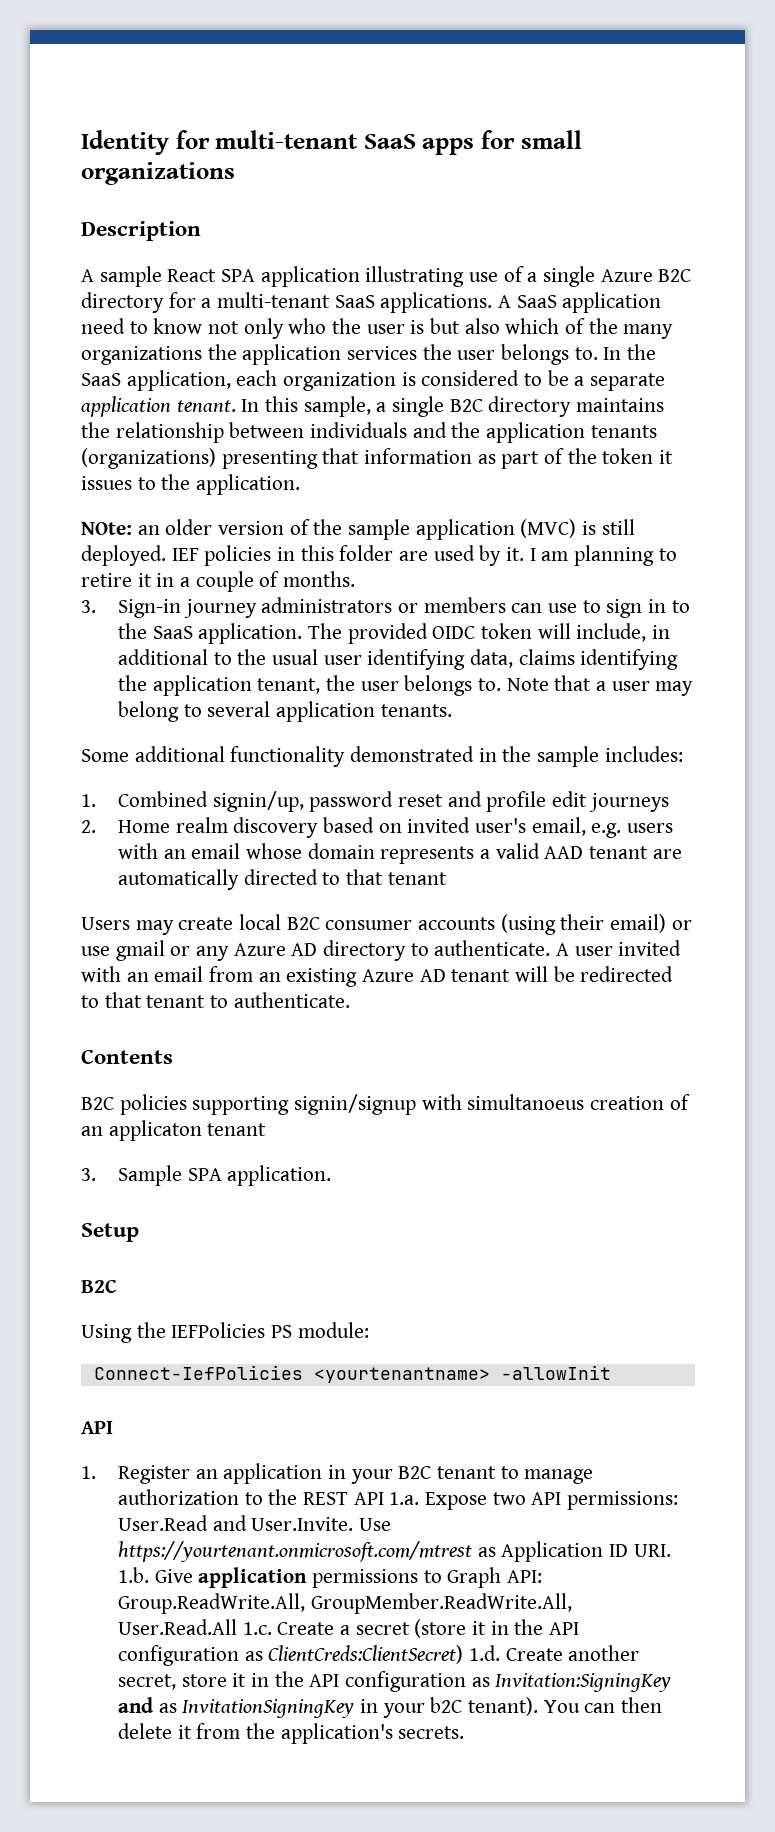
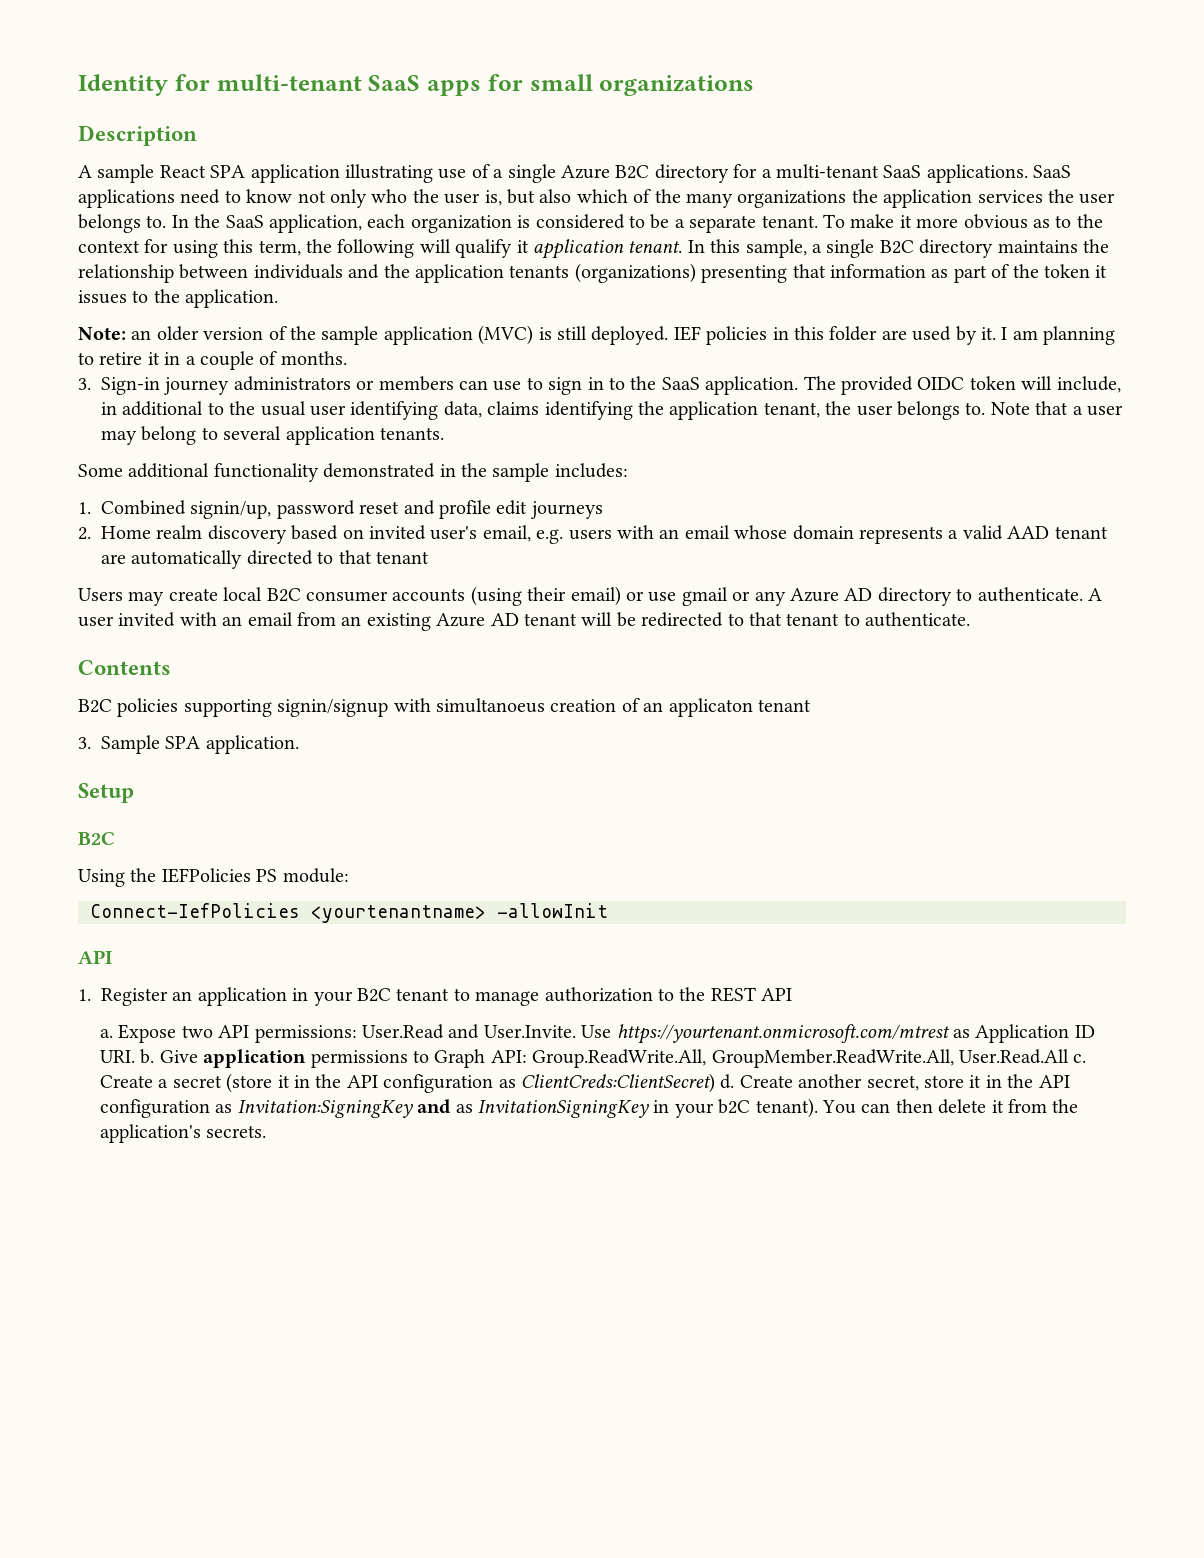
- A SaaS application need to know not only who the user is but also which of the many organizations the application services the user belongs to.
+ SaaS applications need to know not only who the user is, but also which of the many organizations the application services the user belongs to.
- In the SaaS application, each organization is considered to be a separate application tenant.
+ In the SaaS application, each organization is considered to be a separate tenant. To make it more obvious as to the context for using this term, the following will qualify it application tenant.
- NOte: an older version of the sample application (MVC) is still deployed.
+ Note: an older version of the sample application (MVC) is still deployed.
- 1. Register an application in your B2C tenant to manage authorization to the REST API 1.a. Expose two API permissions:
+ 1. Register an application in your B2C tenant to manage authorization to the REST API
+ a. Expose two API permissions:
- User.Read and User.Invite. Use https://yourtenant.onmicrosoft.com/mtrest as Application ID URI. 1.b. Give application permissions to Graph API:
+ User.Read and User.Invite. Use https://yourtenant.onmicrosoft.com/mtrest as Application ID URI. b. Give application permissions to Graph API:
- Group.ReadWrite.All, GroupMember.ReadWrite.All, User.Read.All 1.c. Create a secret (store it in the API configuration as ClientCreds:ClientSecret) 1.d. Create another secret, store it in the API configuration as Invitation:SigningKey and as InvitationSigningKey in your b2C tenant).
+ Group.ReadWrite.All, GroupMember.ReadWrite.All, User.Read.All c. Create a secret (store it in the API configuration as ClientCreds:ClientSecret) d. Create another secret, store it in the API configuration as Invitation:SigningKey and as InvitationSigningKey in your b2C tenant).

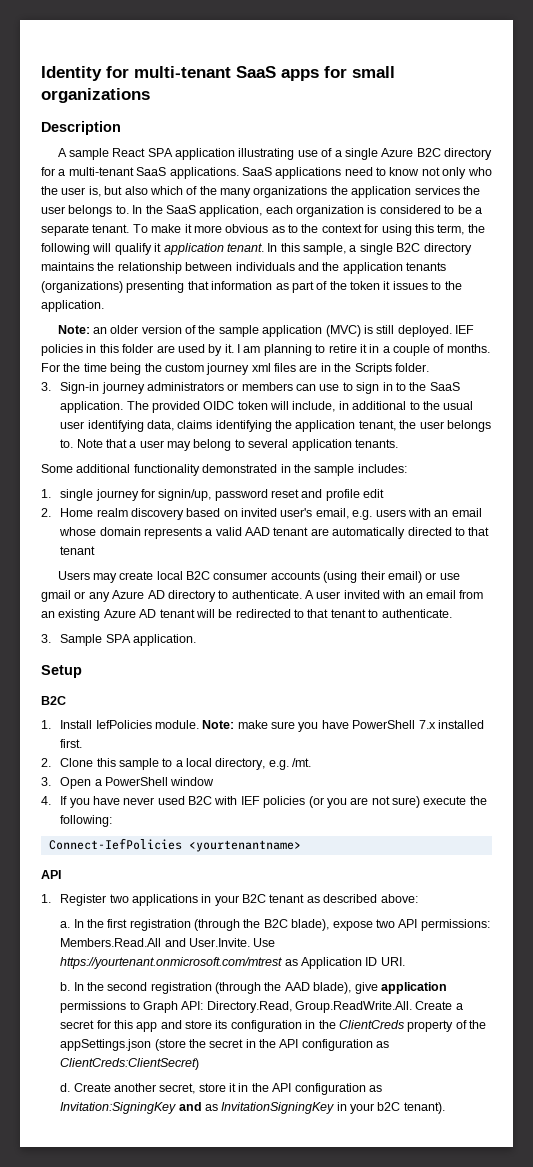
+ For the time being the custom journey xml files are in the Scripts folder.
- 1. Combined signin/up, password reset and profile edit journeys
+ 1. single journey for signin/up, password reset and profile edit
- Contents
- B2C policies supporting signin/signup with simultanoeus creation of an applicaton tenant
- Using the IEFPolicies PS module:
+ 1. Install IefPolicies module. Note: make sure you have PowerShell 7.x installed first.
+ 2. Clone this sample to a local directory, e.g. /mt.
+ 3. Open a PowerShell window
+ 4. If you have never used B2C with IEF policies (or you are not sure) execute the following:
- Connect-IefPolicies <yourtenantname> -allowInit
+ Connect-IefPolicies <yourtenantname>
- 1. Register an application in your B2C tenant to manage authorization to the REST API
- a. Expose two API permissions: User.Read and User.Invite. Use https://yourtenant.onmicrosoft.com/mtrest as Application ID URI. b. Give application permissions to Graph API: Group.ReadWrite.All, GroupMember.ReadWrite.All, User.Read.All c. Create a secret (store it in the API configuration as ClientCreds:ClientSecret) d.
+ 1. Register two applications in your B2C tenant as described above:
+ a. In the first registration (through the B2C blade), expose two API permissions: Members.Read.All and User.Invite. Use https://yourtenant.onmicrosoft.com/mtrest as Application ID URI.
+ b. In the second registration (through the AAD blade), give application permissions to Graph API: Directory.Read, Group.ReadWrite.All. Create a secret for this app and store its configuration in the ClientCreds property of the appSettings.json (store the secret in the API configuration as ClientCreds:ClientSecret)
+ d.
- You can then delete it from the application's secrets.

